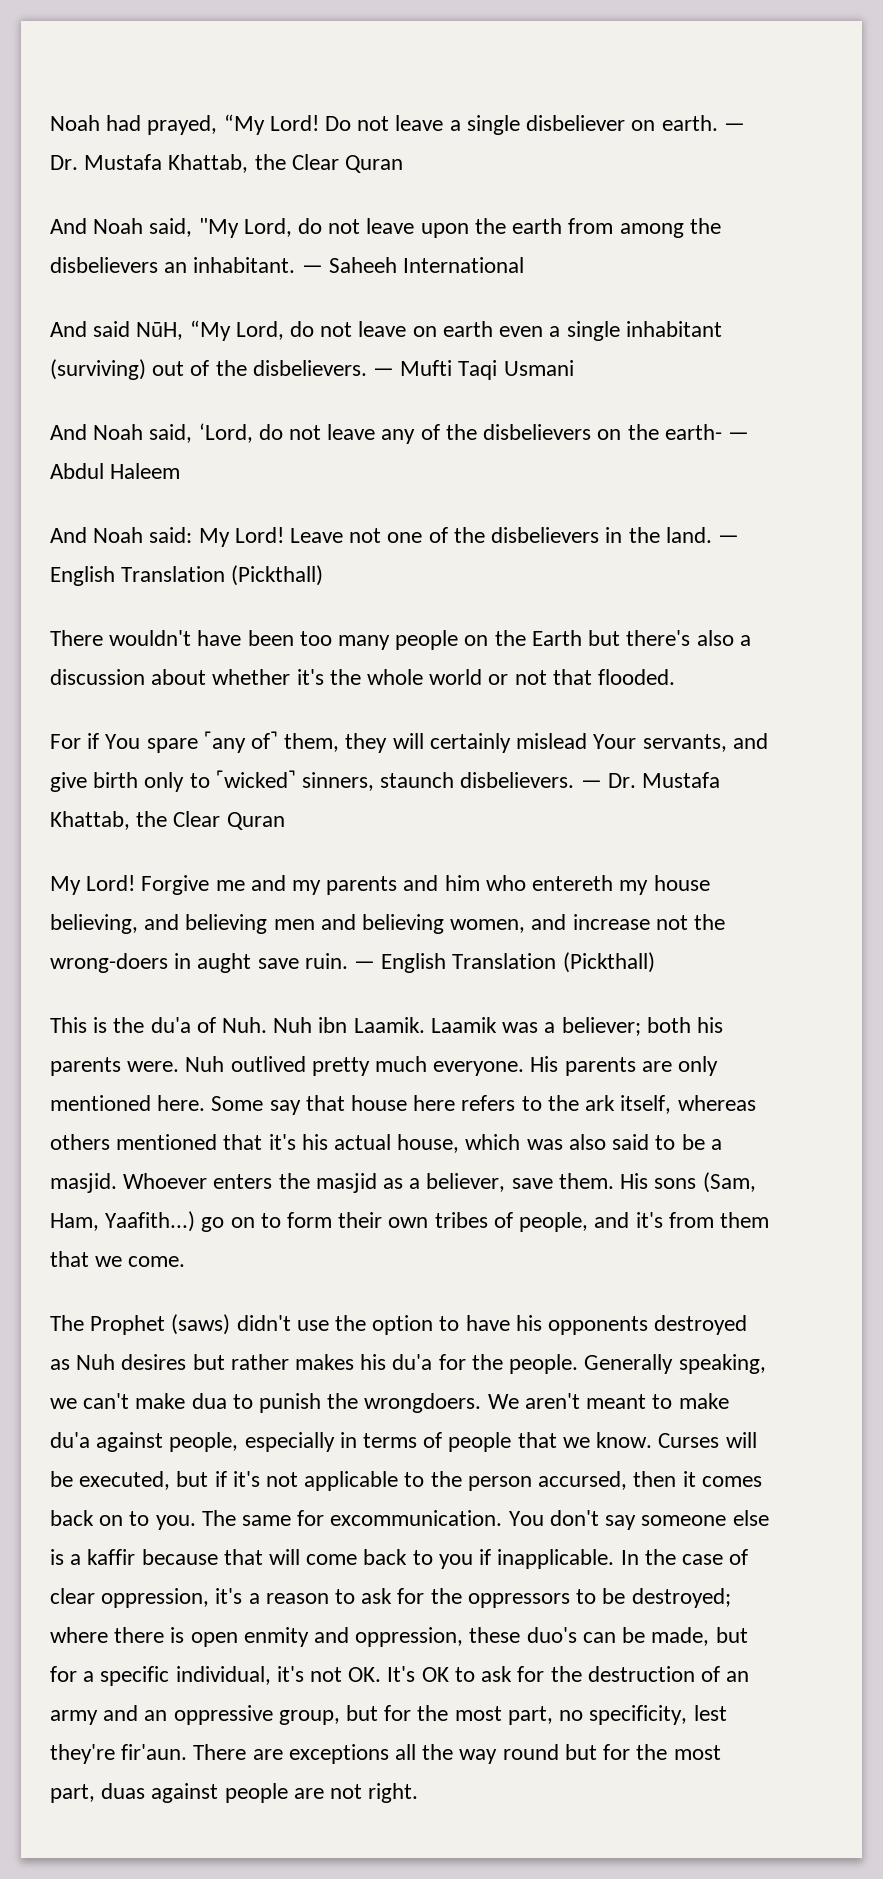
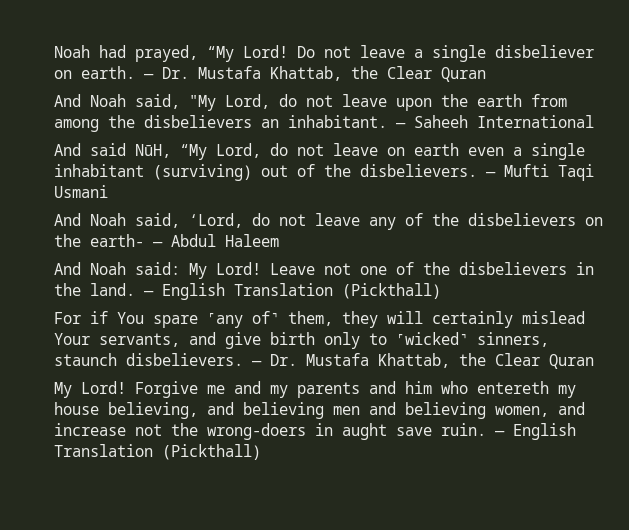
- There wouldn't have been too many people on the Earth but there's also a discussion about whether it's the whole world or not that flooded.
- This is the du'a of Nuh. Nuh ibn Laamik. Laamik was a believer; both his parents were. Nuh outlived pretty much everyone. His parents are only mentioned here. Some say that house here refers to the ark itself, whereas others mentioned that it's his actual house, which was also said to be a masjid. Whoever enters the masjid as a believer, save them. His sons (Sam, Ham, Yaafith...) go on to form their own tribes of people, and it's from them that we come.
- The Prophet (saws) didn't use the option to have his opponents destroyed as Nuh desires but rather makes his du'a for the people. Generally speaking, we can't make dua to punish the wrongdoers. We aren't meant to make du'a against people, especially in terms of people that we know. Curses will be executed, but if it's not applicable to the person accursed, then it comes back on to you. The same for excommunication. You don't say someone else is a kaffir because that will come back to you if inapplicable. In the case of clear oppression, it's a reason to ask for the oppressors to be destroyed; where there is open enmity and oppression, these duo's can be made, but for a specific individual, it's not OK. It's OK to ask for the destruction of an army and an oppressive group, but for the most part, no specificity, lest they're fir'aun. There are exceptions all the way round but for the most part, duas against people are not right.

